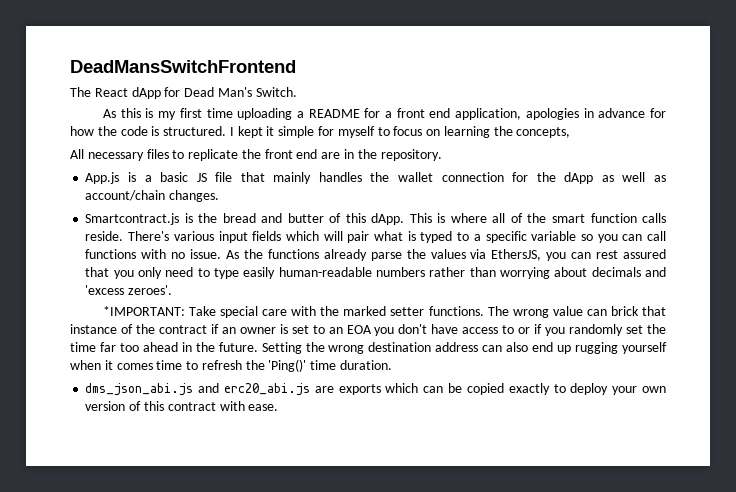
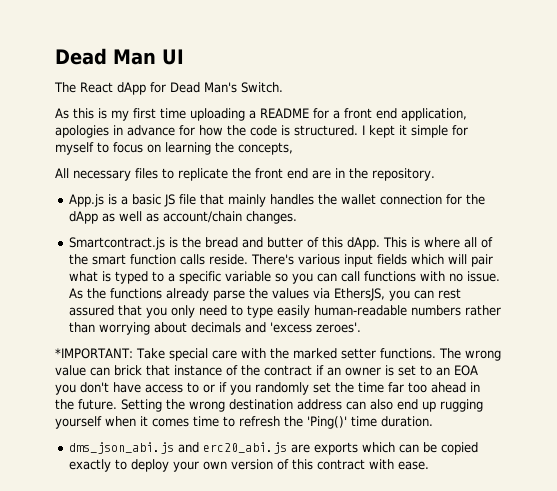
- DeadMansSwitchFrontend
+ Dead Man UI

